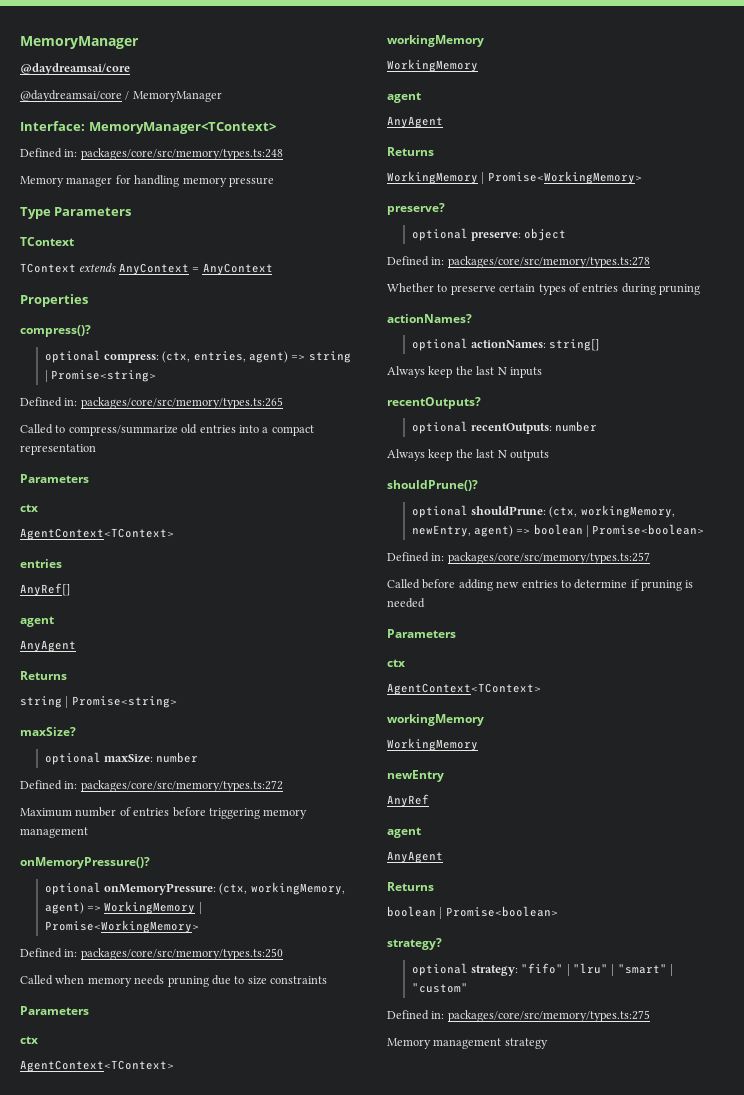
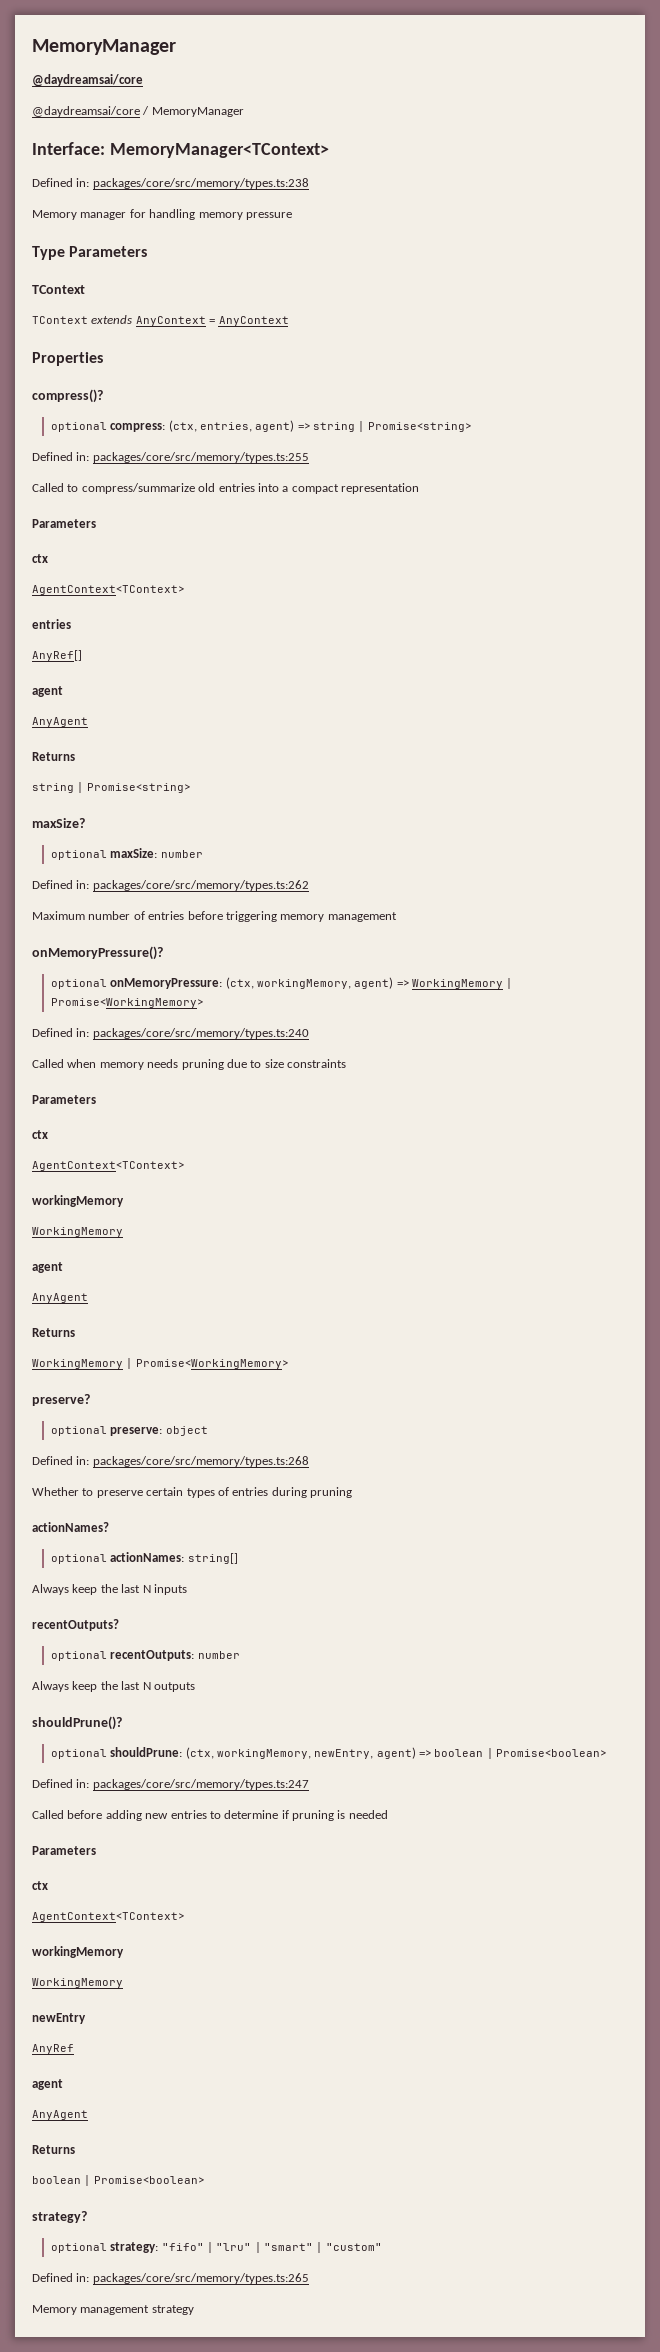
- Defined in: packages/core/src/memory/types.ts:248
+ Defined in: packages/core/src/memory/types.ts:238
- Defined in: packages/core/src/memory/types.ts:265
+ Defined in: packages/core/src/memory/types.ts:255
- Defined in: packages/core/src/memory/types.ts:272
+ Defined in: packages/core/src/memory/types.ts:262
- Defined in: packages/core/src/memory/types.ts:250
+ Defined in: packages/core/src/memory/types.ts:240
- Defined in: packages/core/src/memory/types.ts:278
+ Defined in: packages/core/src/memory/types.ts:268
- Defined in: packages/core/src/memory/types.ts:257
+ Defined in: packages/core/src/memory/types.ts:247
- Defined in: packages/core/src/memory/types.ts:275
+ Defined in: packages/core/src/memory/types.ts:265

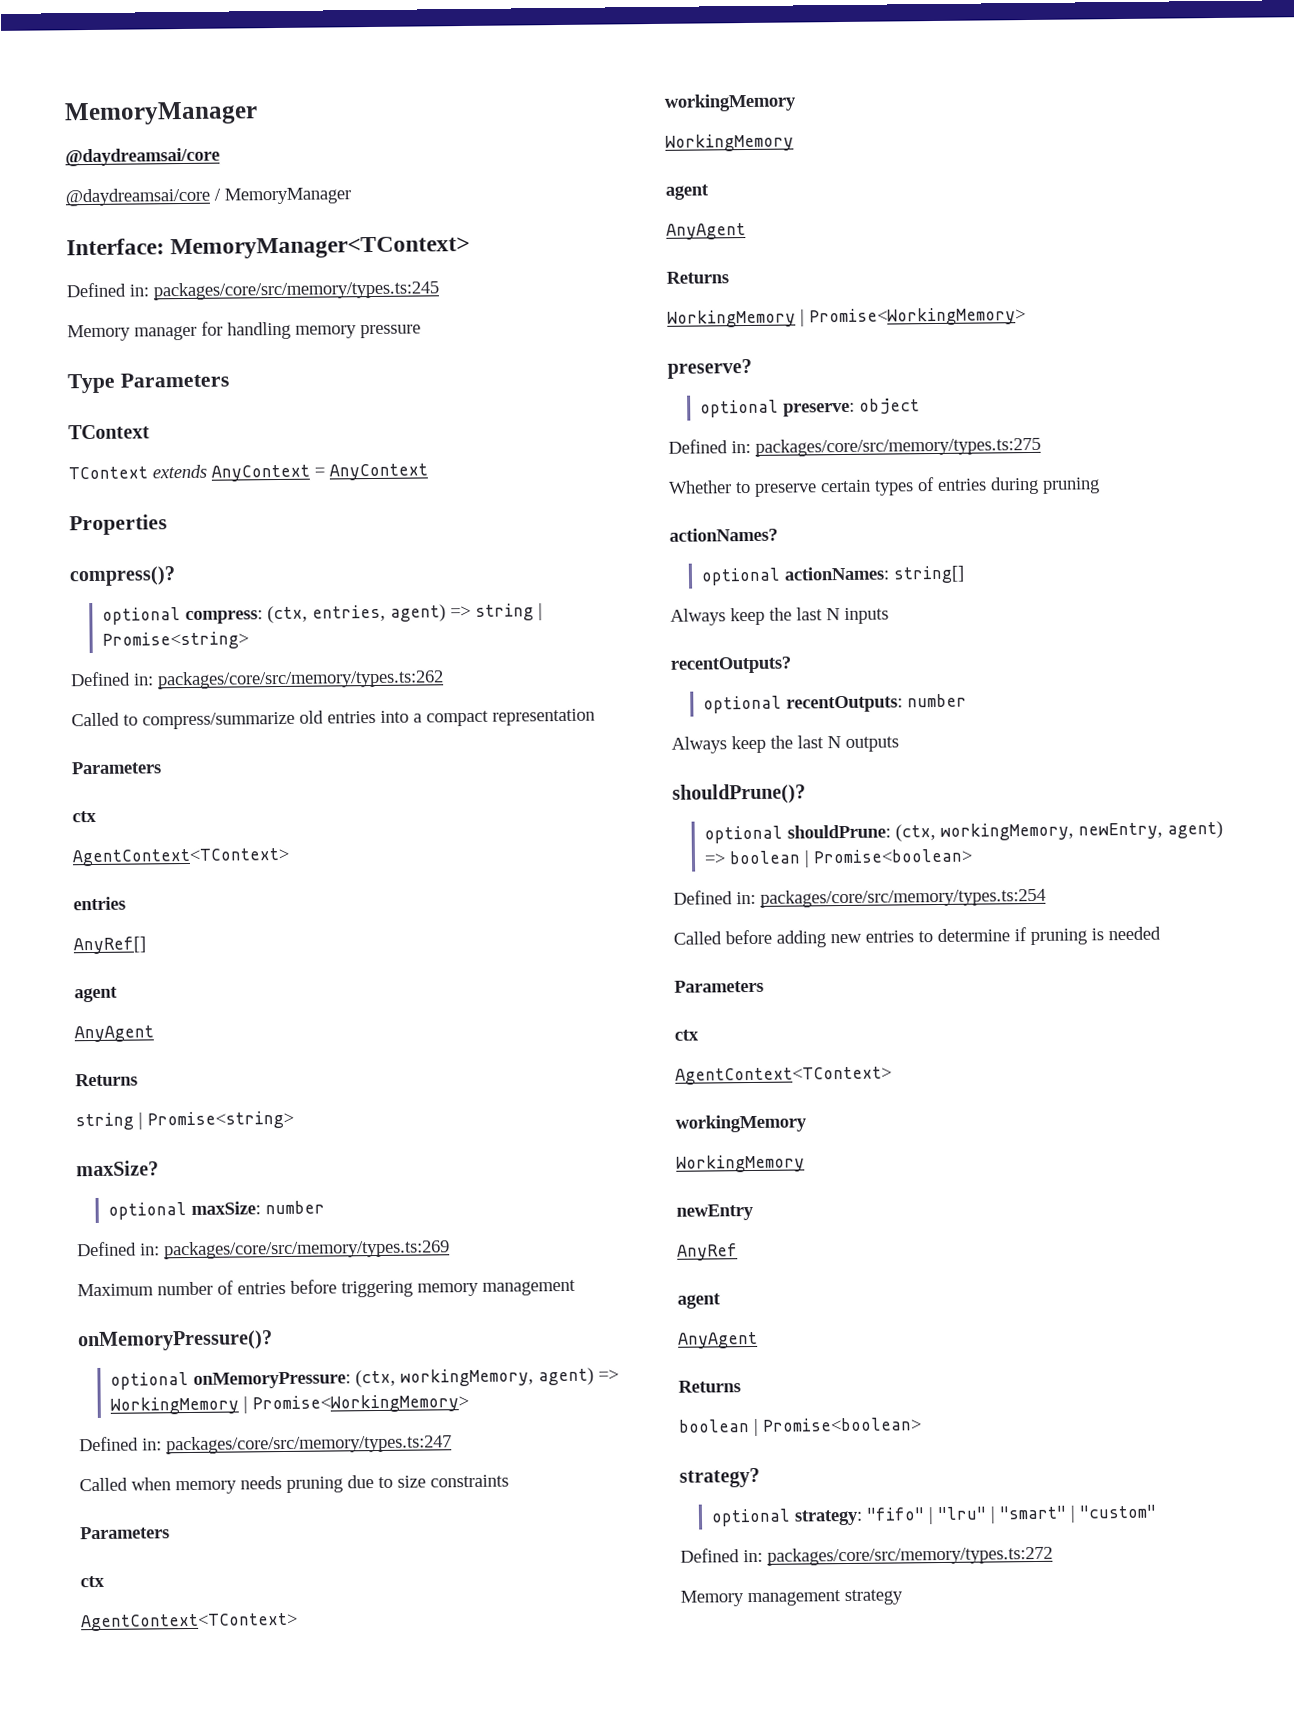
- Defined in: packages/core/src/memory/types.ts:238
+ Defined in: packages/core/src/memory/types.ts:245
- Defined in: packages/core/src/memory/types.ts:255
+ Defined in: packages/core/src/memory/types.ts:262
- Defined in: packages/core/src/memory/types.ts:262
+ Defined in: packages/core/src/memory/types.ts:269
- Defined in: packages/core/src/memory/types.ts:240
+ Defined in: packages/core/src/memory/types.ts:247
- Defined in: packages/core/src/memory/types.ts:268
+ Defined in: packages/core/src/memory/types.ts:275
- Defined in: packages/core/src/memory/types.ts:247
+ Defined in: packages/core/src/memory/types.ts:254
- Defined in: packages/core/src/memory/types.ts:265
+ Defined in: packages/core/src/memory/types.ts:272

